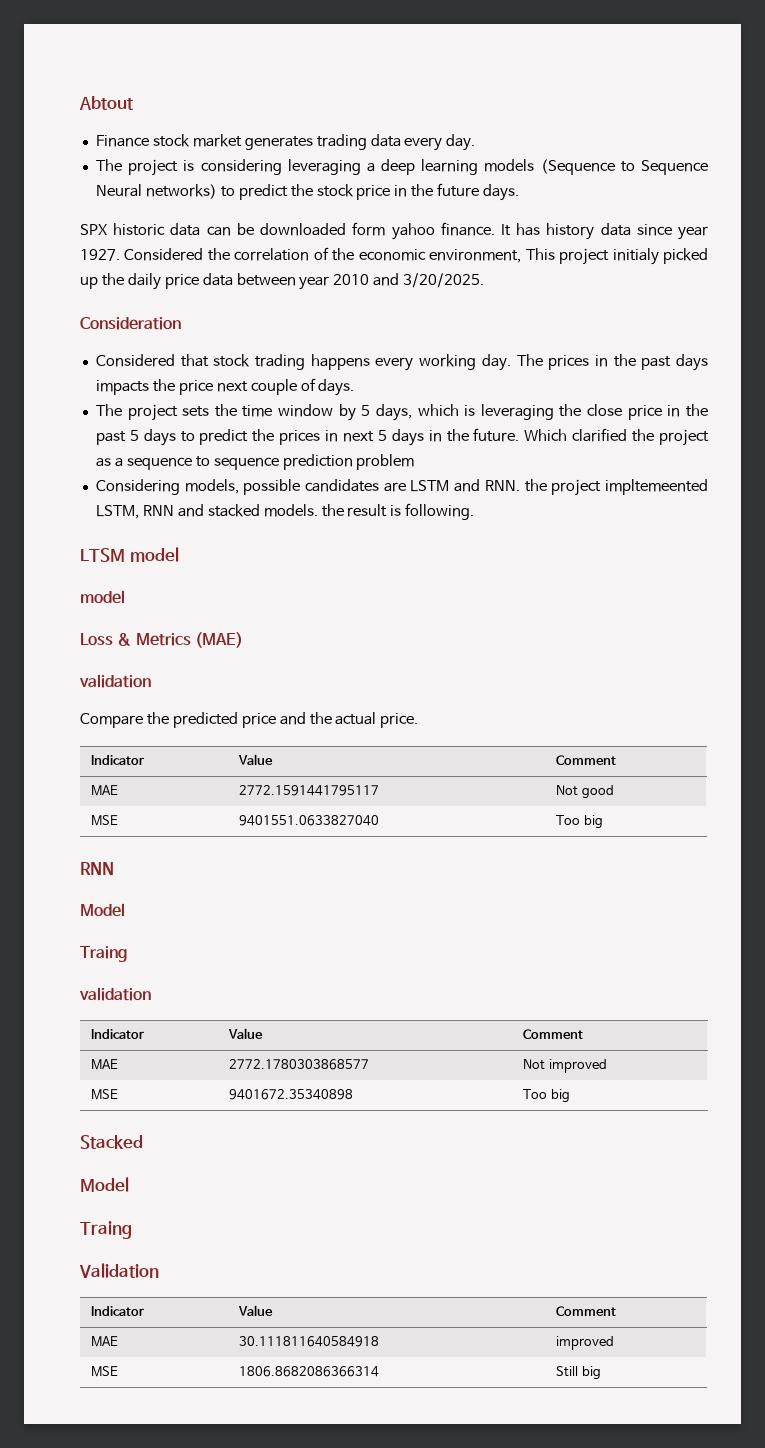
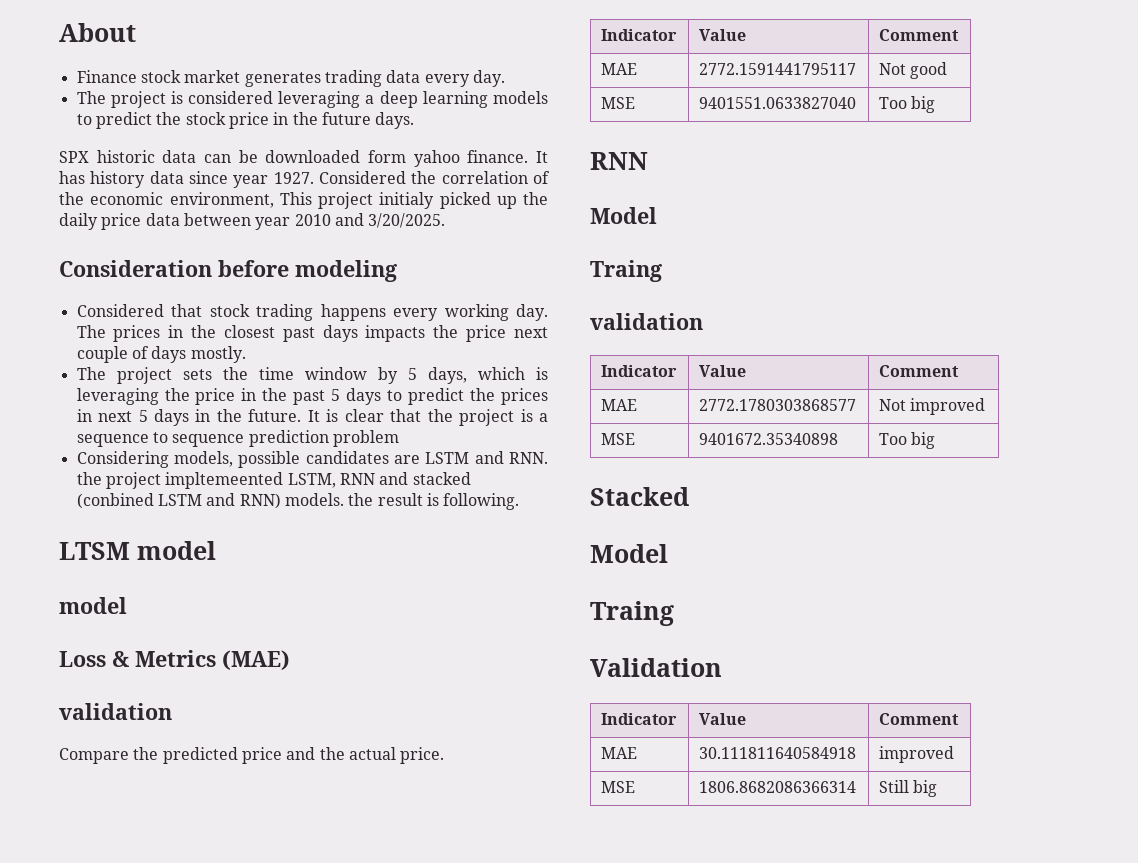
- Abtout
+ About
- The project is considering leveraging a deep learning models (Sequence to Sequence Neural networks) to predict the stock price in the future days.
+ The project is considered leveraging a deep learning models to predict the stock price in the future days.
- Consideration
+ Consideration before modeling
- The prices in the past days impacts the price next couple of days.
+ The prices in the closest past days impacts the price next couple of days mostly.
- The project sets the time window by 5 days, which is leveraging the close price in the past 5 days to predict the prices in next 5 days in the future.
+ The project sets the time window by 5 days, which is leveraging the price in the past 5 days to predict the prices in next 5 days in the future.
- Which clarified the project as a sequence to sequence prediction problem
+ It is clear that the project is a sequence to sequence prediction problem
- Considering models, possible candidates are LSTM and RNN. the project impltemeented LSTM, RNN and stacked models. the result is following.
+ Considering models, possible candidates are LSTM and RNN. the project impltemeented LSTM, RNN and stacked (conbined LSTM and RNN) models. the result is following.

